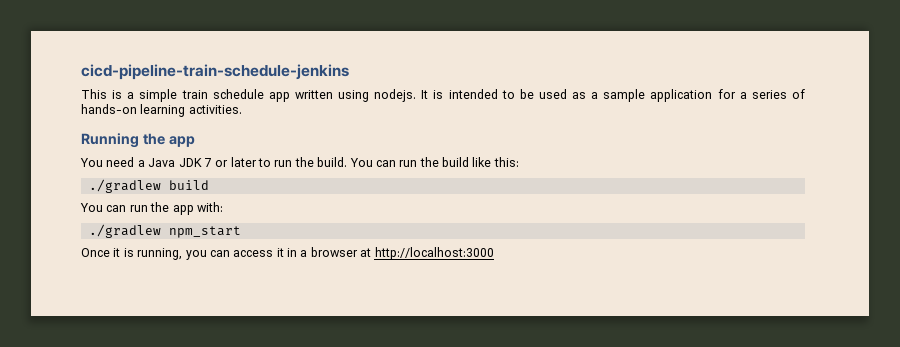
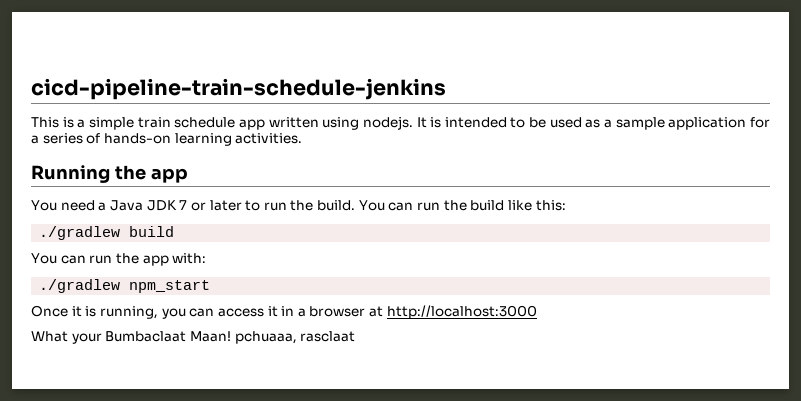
+ What your Bumbaclaat Maan! pchuaaa, rasclaat

